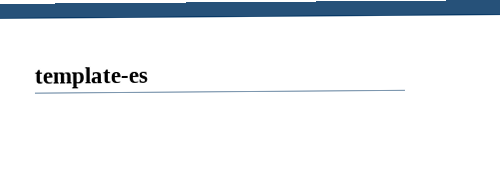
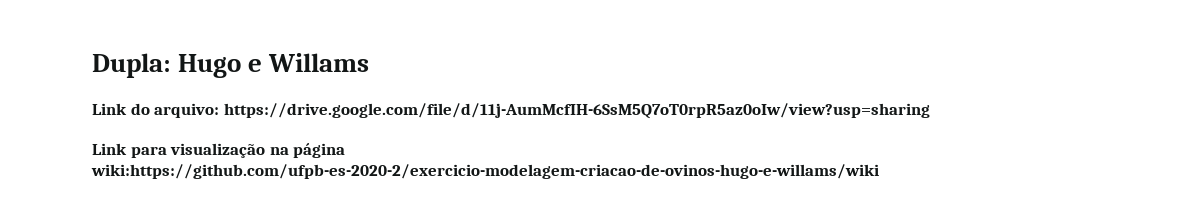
- template-es
+ Dupla: Hugo e Willams
+ Link do arquivo: https://drive.google.com/file/d/11j-AumMcfIH-6SsM5Q7oT0rpR5az0oIw/view?usp=sharing
+ Link para visualização na página wiki:https://github.com/ufpb-es-2020-2/exercicio-modelagem-criacao-de-ovinos-hugo-e-willams/wiki

